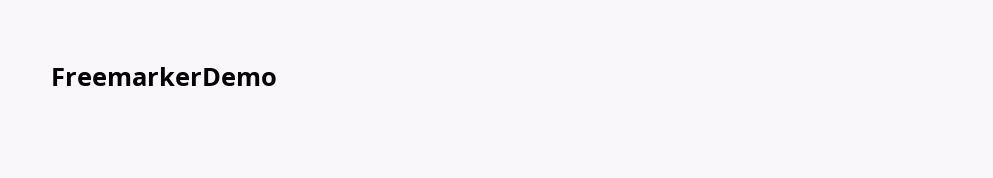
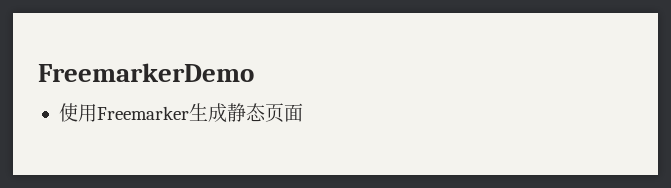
+ 使用Freemarker生成静态页面

